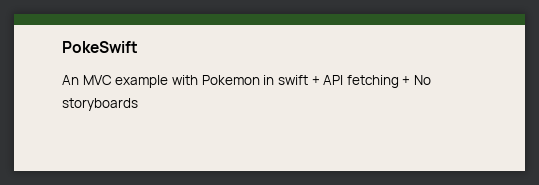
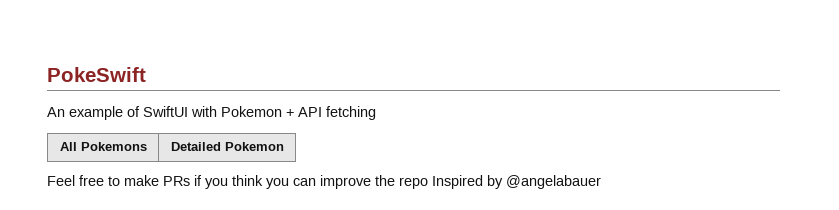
- An MVC example with Pokemon in swift + API fetching + No storyboards
+ An example of SwiftUI with Pokemon + API fetching
+ All Pokemons | Detailed Pokemon
+ Feel free to make PRs if you think you can improve the repo Inspired by @angelabauer

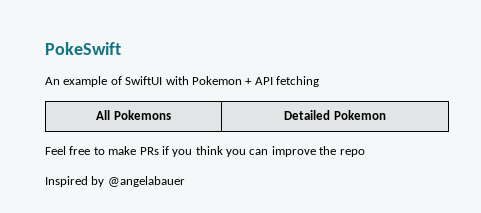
- Feel free to make PRs if you think you can improve the repo Inspired by @angelabauer
+ Feel free to make PRs if you think you can improve the repo
+ Inspired by @angelabauer

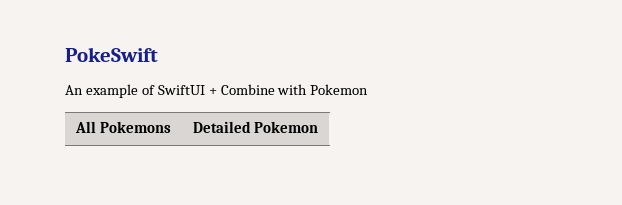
- An example of SwiftUI with Pokemon + API fetching
+ An example of SwiftUI + Combine with Pokemon
- Feel free to make PRs if you think you can improve the repo
- Inspired by @angelabauer

